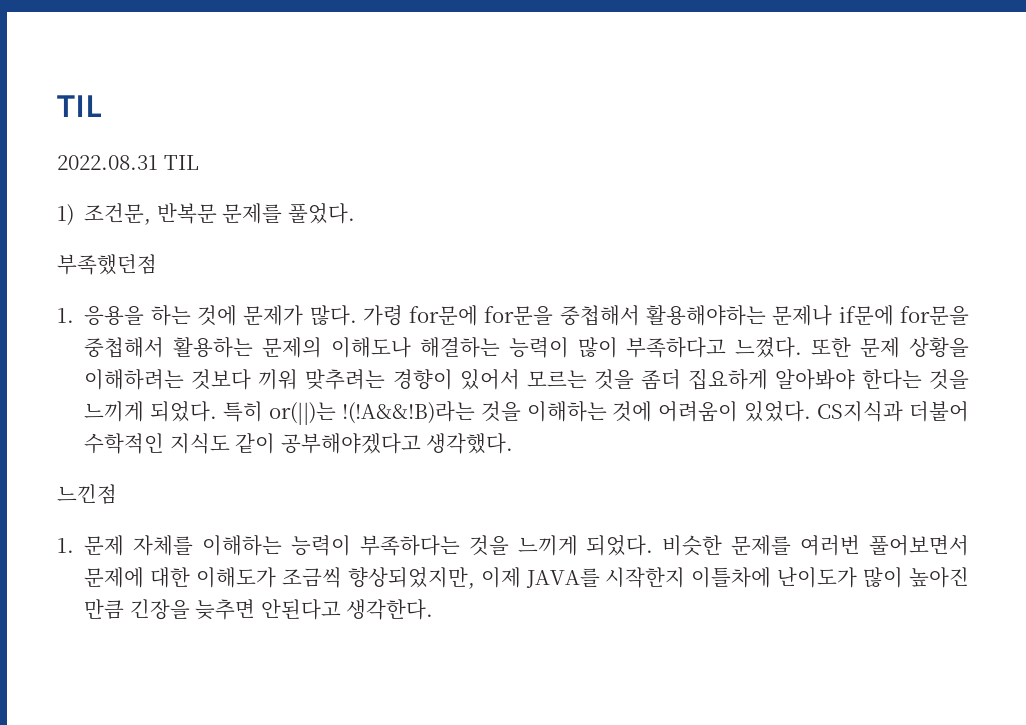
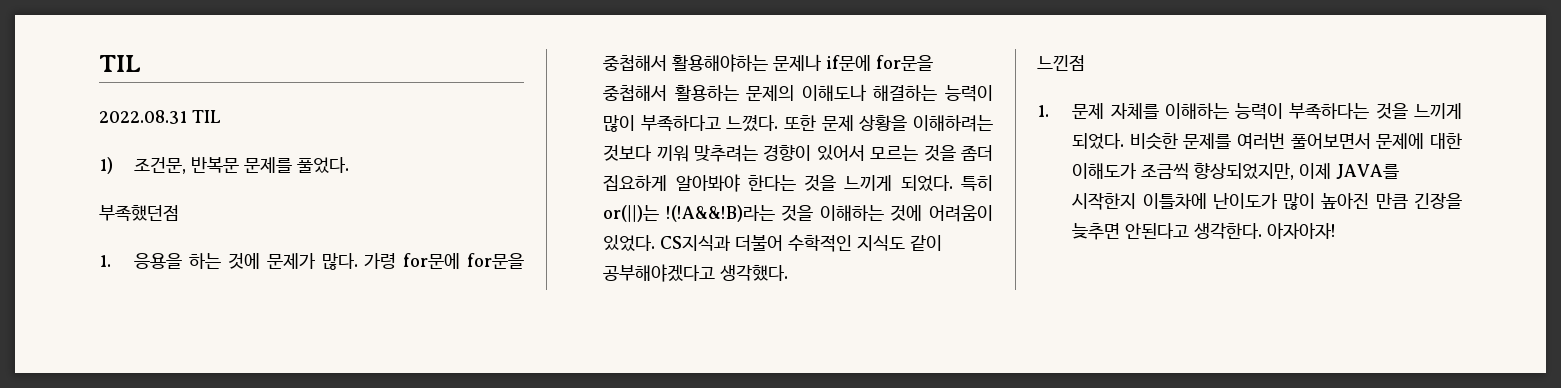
+ 아자아자!

